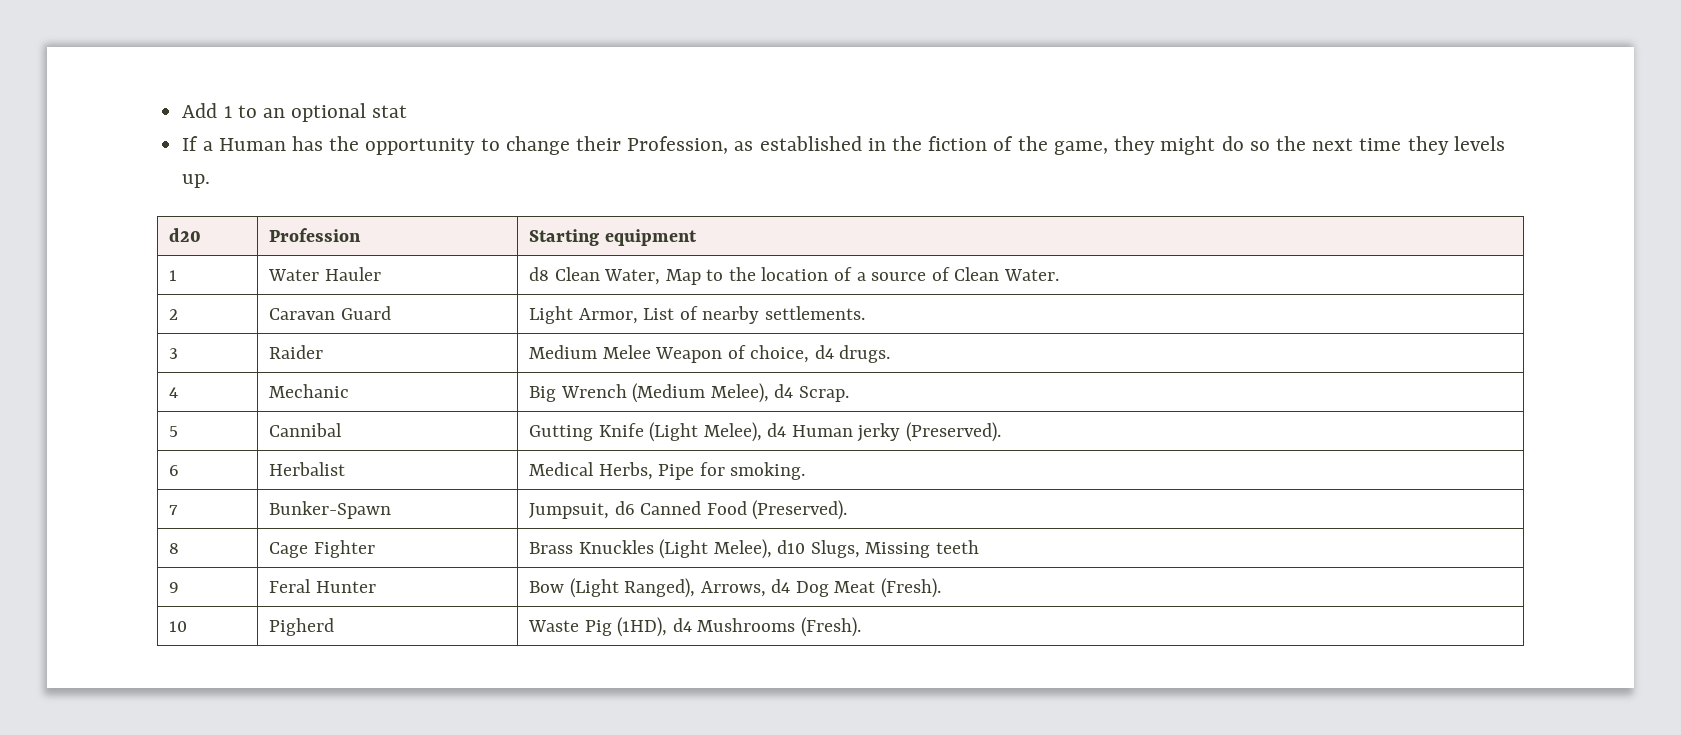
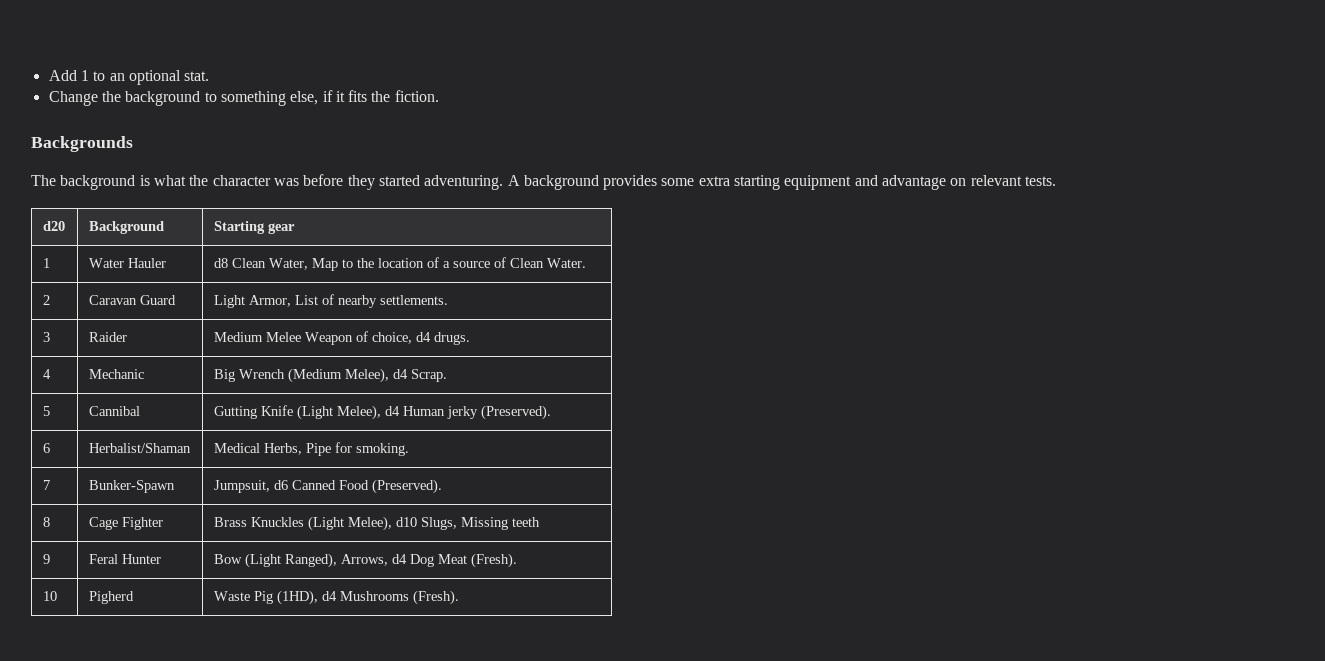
- Add 1 to an optional stat
- If a Human has the opportunity to change their Profession, as established in the fiction of the game, they might do so the next time they levels up.
+ Add 1 to an optional stat.
+ Change the background to something else, if it fits the fiction.
+ Backgrounds
+ The background is what the character was before they started adventuring. A background provides some extra starting equipment and advantage on relevant tests.
- d20 | Profession | Starting equipment
+ d20 | Background | Starting gear
- 6 | Herbalist | Medical Herbs, Pipe for smoking.
+ 6 | Herbalist/Shaman | Medical Herbs, Pipe for smoking.

